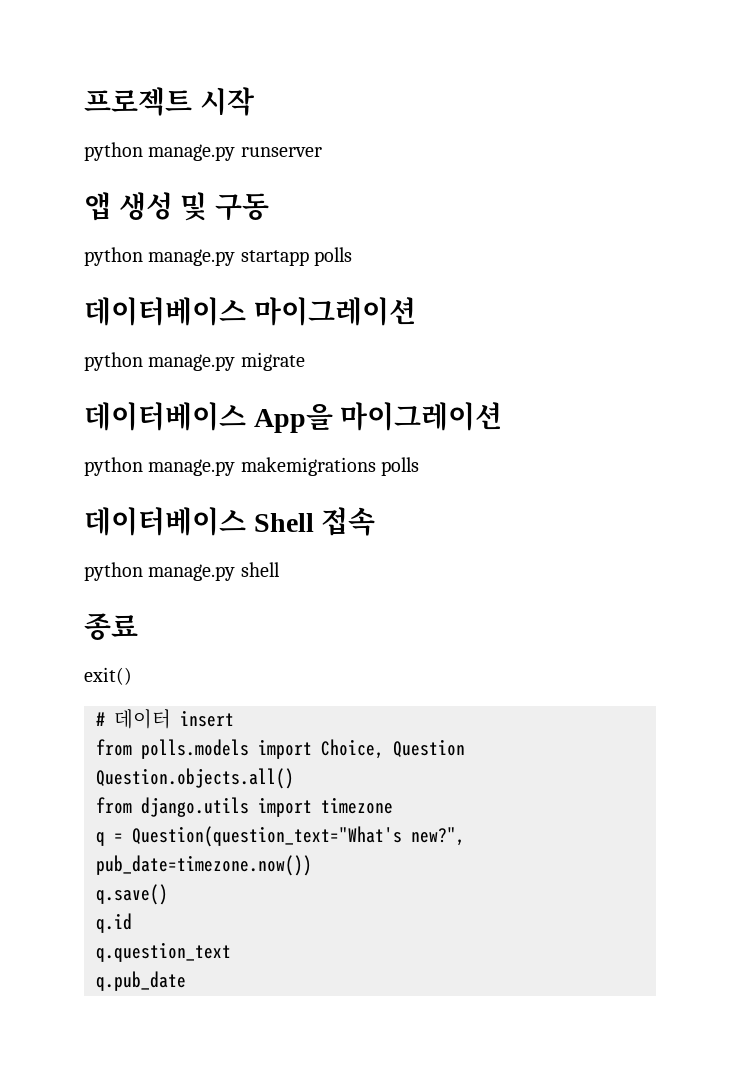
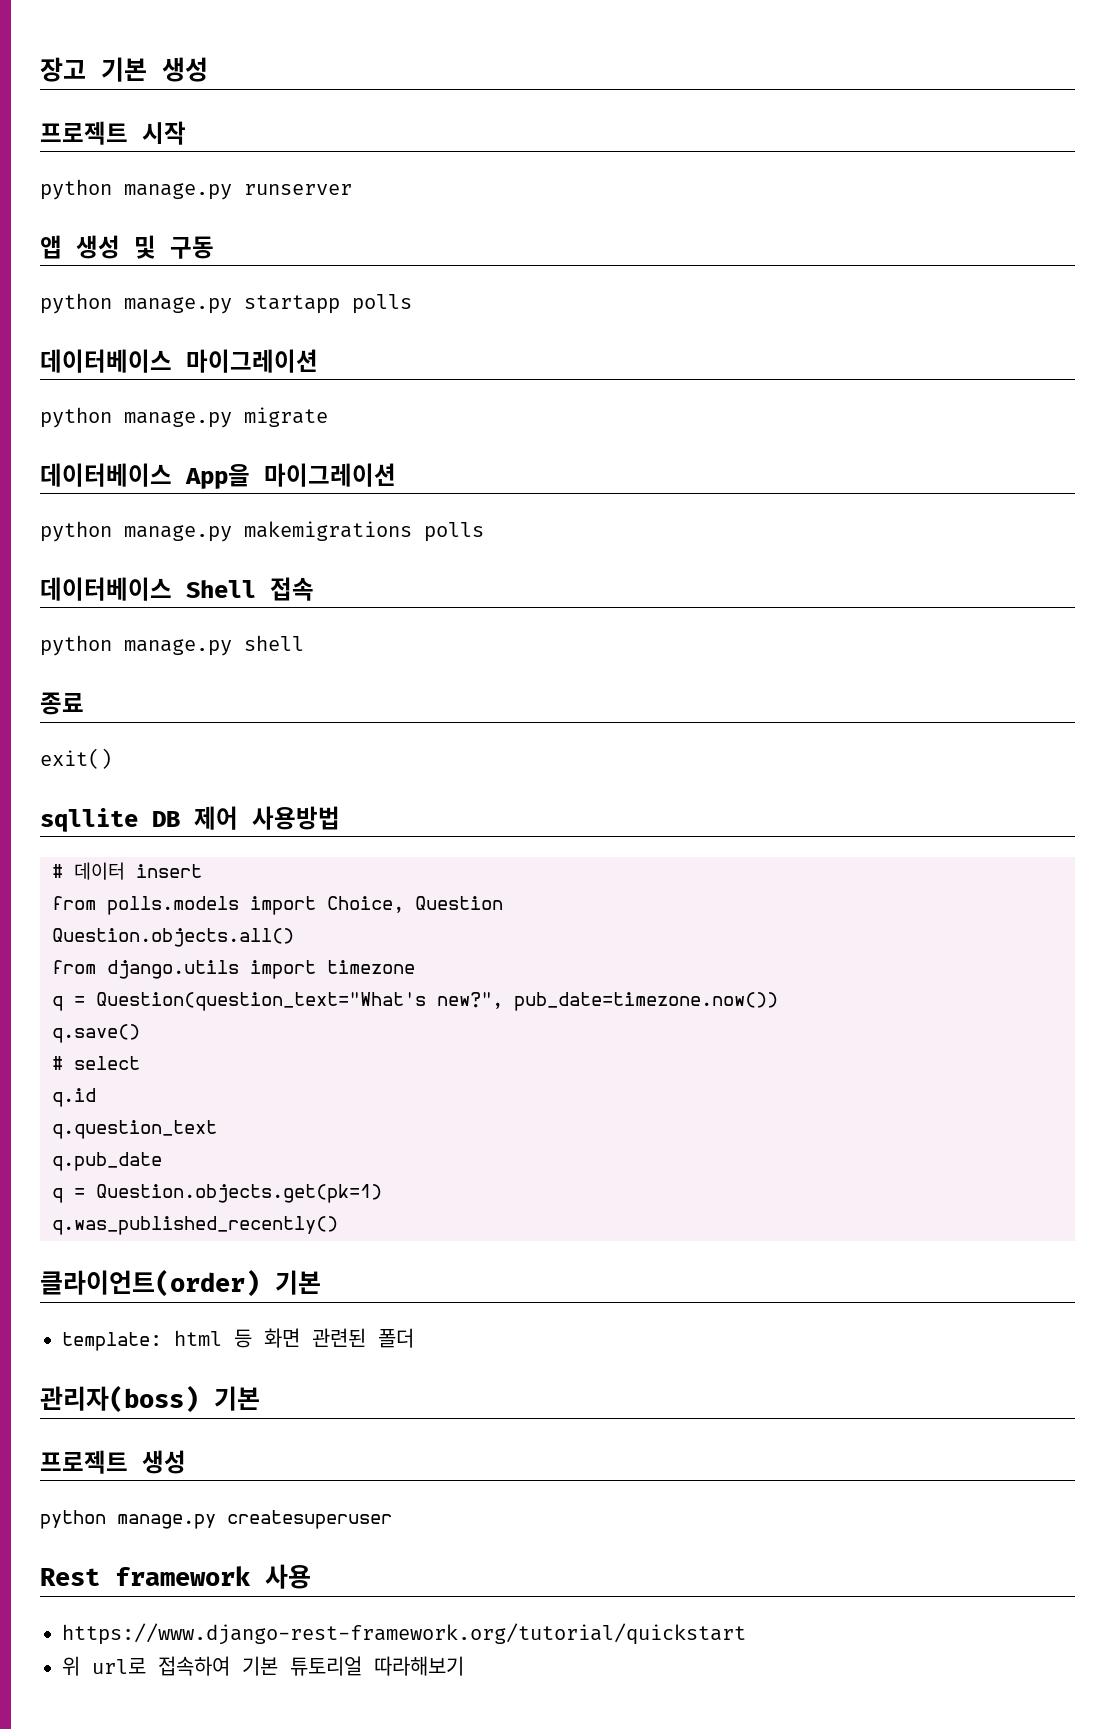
+ 장고 기본 생성
+ sqllite DB 제어 사용방법
+ # select
+ q = Question.objects.get(pk=1)
+ q.was_published_recently()
+ 클라이언트(order) 기본
+ template: html 등 화면 관련된 폴더
+ 관리자(boss) 기본
+ 프로젝트 생성
+ python manage.py createsuperuser
+ Rest framework 사용
+ https://www.django-rest-framework.org/tutorial/quickstart
+ 위 url로 접속하여 기본 튜토리얼 따라해보기

